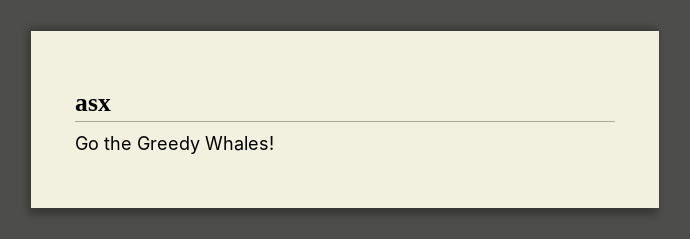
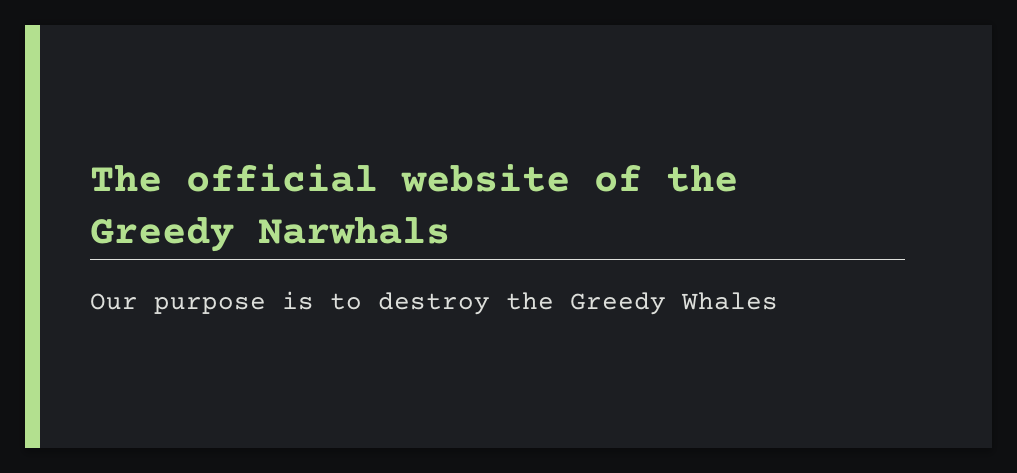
- asx
- Go the Greedy Whales!
+ The official website of the Greedy Narwhals
+ Our purpose is to destroy the Greedy Whales

